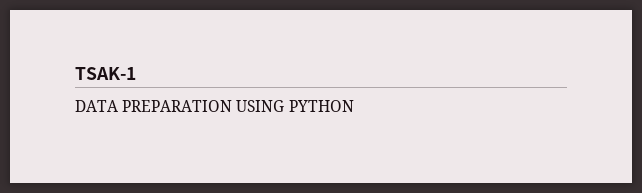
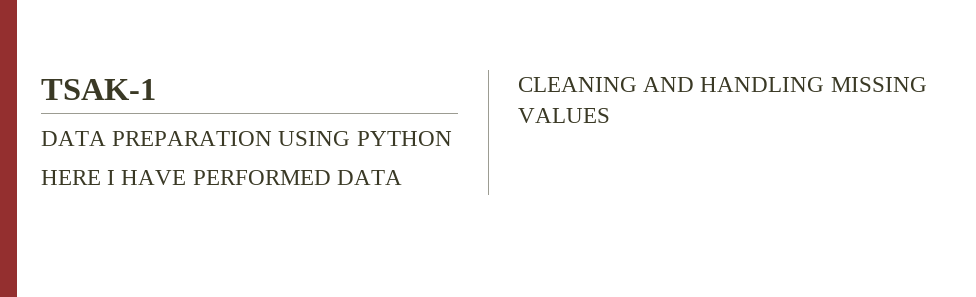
+ HERE I HAVE PERFORMED DATA CLEANING AND HANDLING MISSING VALUES

